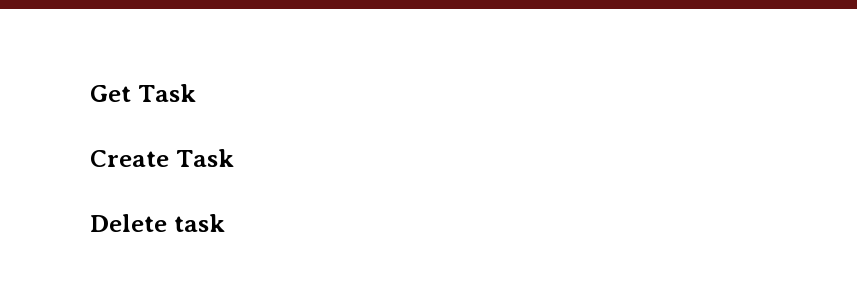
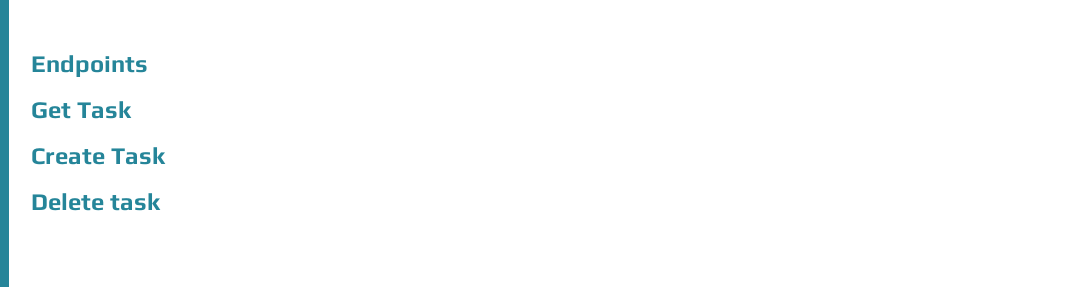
+ Endpoints

